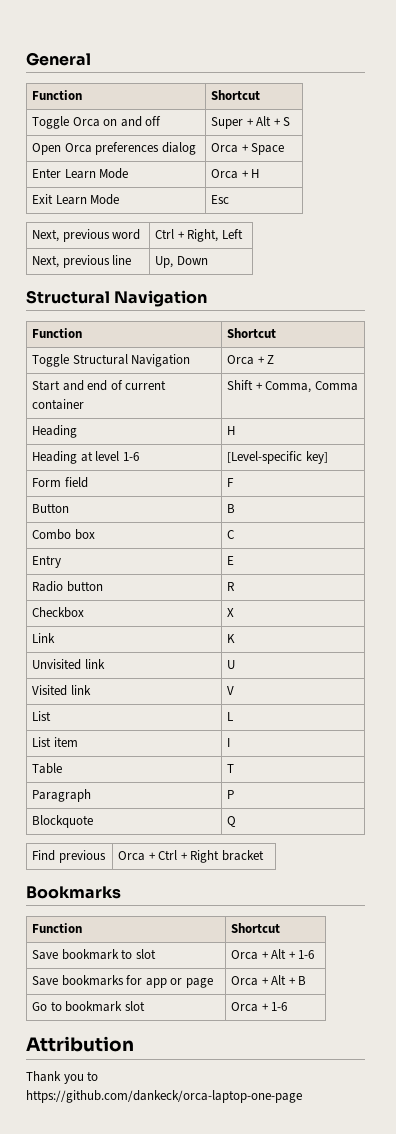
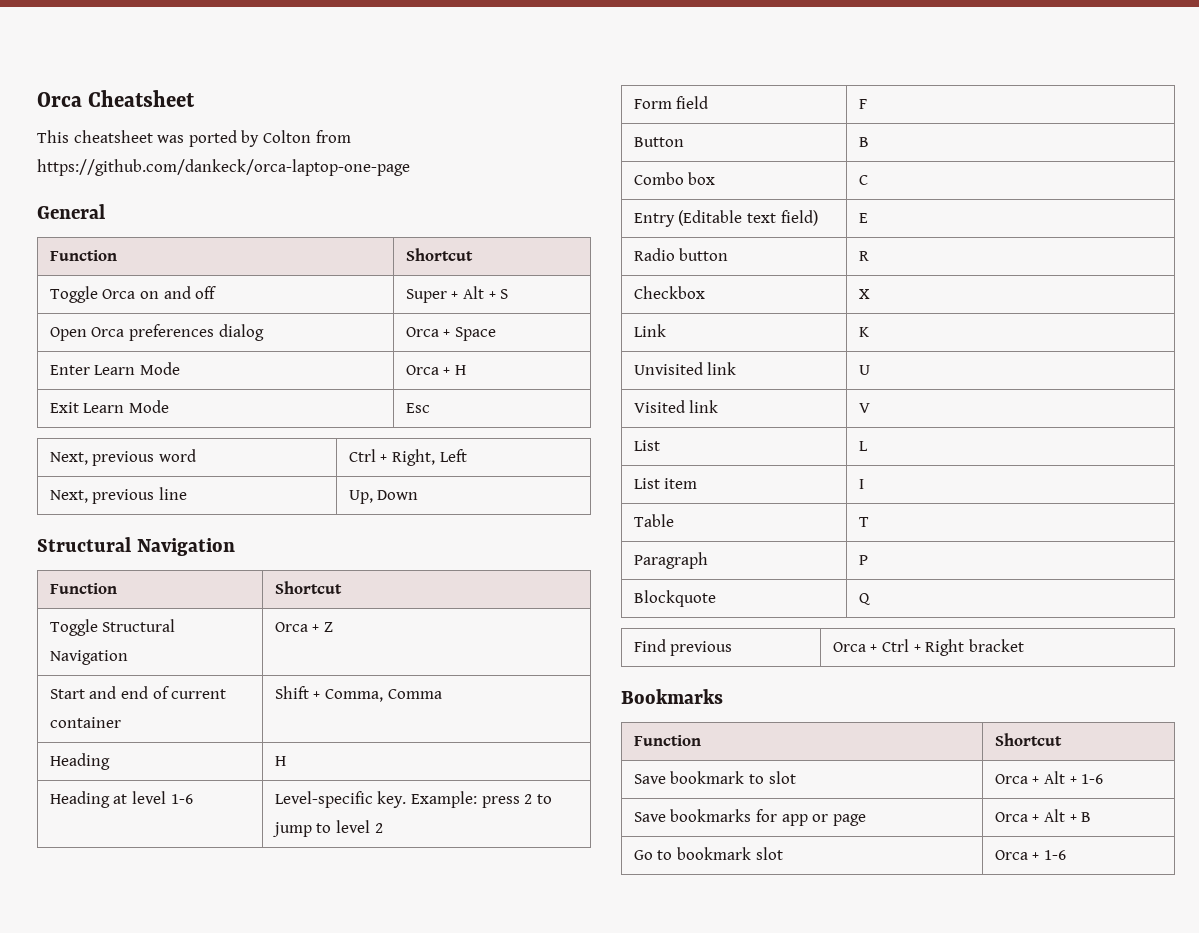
+ Orca Cheatsheet
+ This cheatsheet was ported by Colton from https://github.com/dankeck/orca-laptop-one-page
- Heading at level 1-6 | [Level-specific key]
+ Heading at level 1-6 | Level-specific key. Example: press 2 to jump to level 2
- Entry | E
+ Entry (Editable text field) | E
- Attribution
- Thank you to https://github.com/dankeck/orca-laptop-one-page

